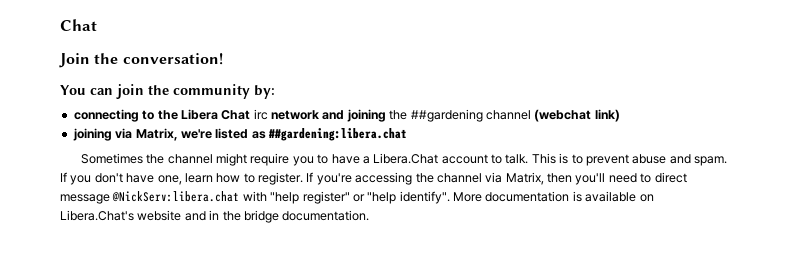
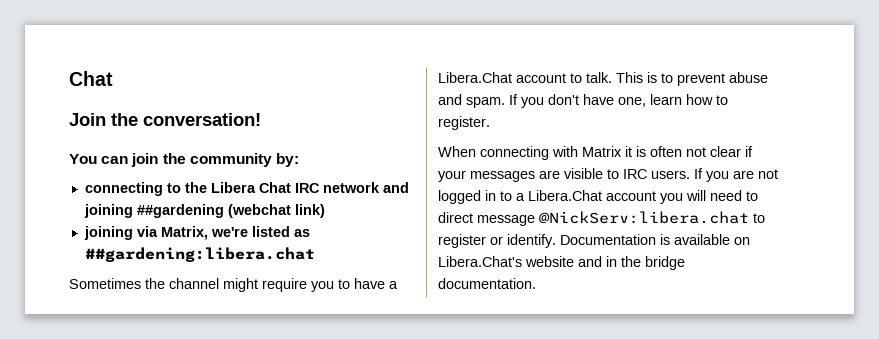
- connecting to the Libera Chat irc network and joining the ##gardening channel (webchat link)
+ connecting to the Libera Chat IRC network and joining ##gardening (webchat link)
- If you don't have one, learn how to register. If you're accessing the channel via Matrix, then you'll need to direct message @NickServ:libera.chat with "help register" or "help identify". More documentation is available on Libera.Chat's website and in the bridge documentation.
+ If you don't have one, learn how to register.
+ When connecting with Matrix it is often not clear if your messages are visible to IRC users. If you are not logged in to a Libera.Chat account you will need to direct message @NickServ:libera.chat to register or identify. Documentation is available on Libera.Chat's website and in the bridge documentation.

